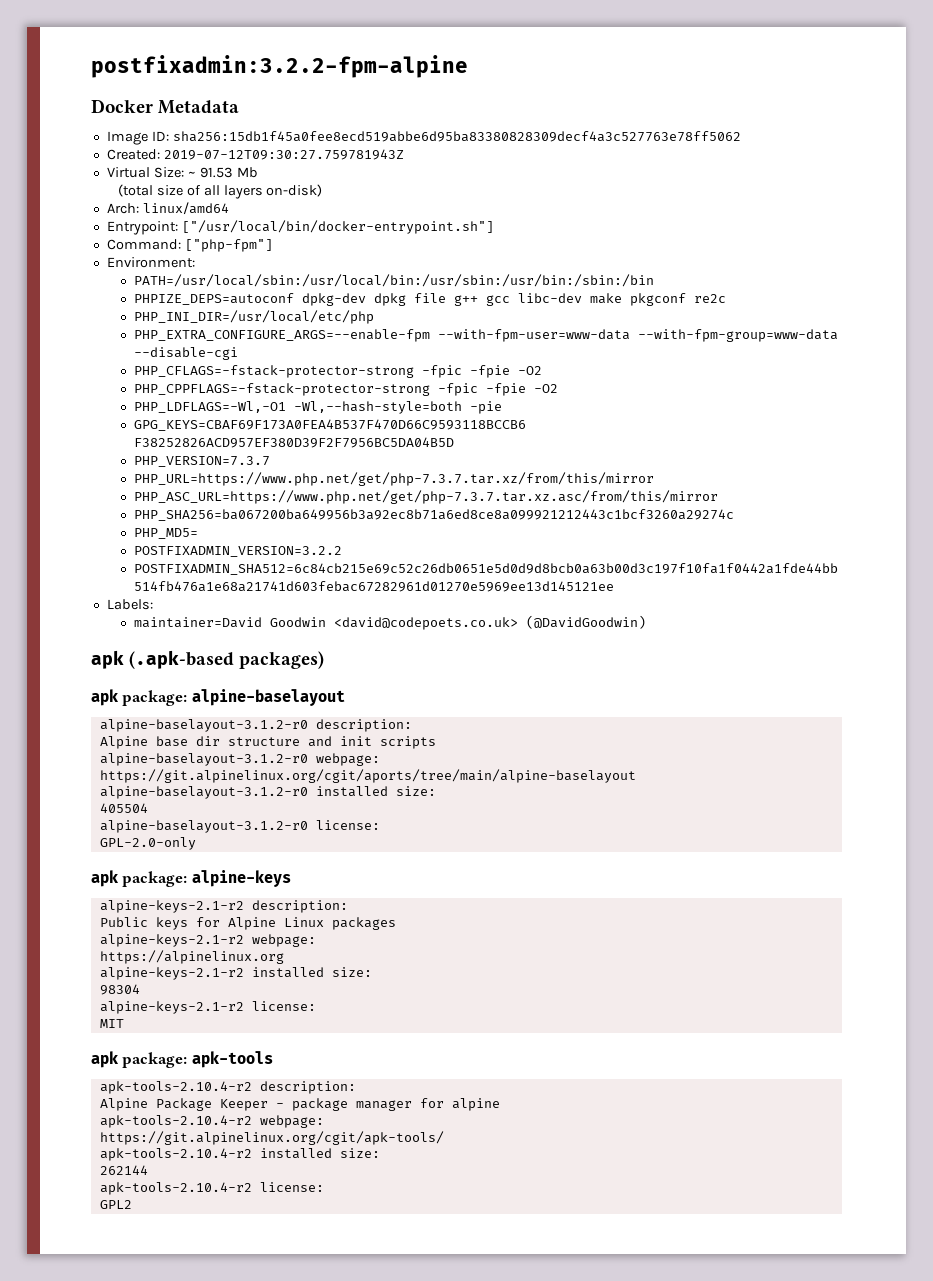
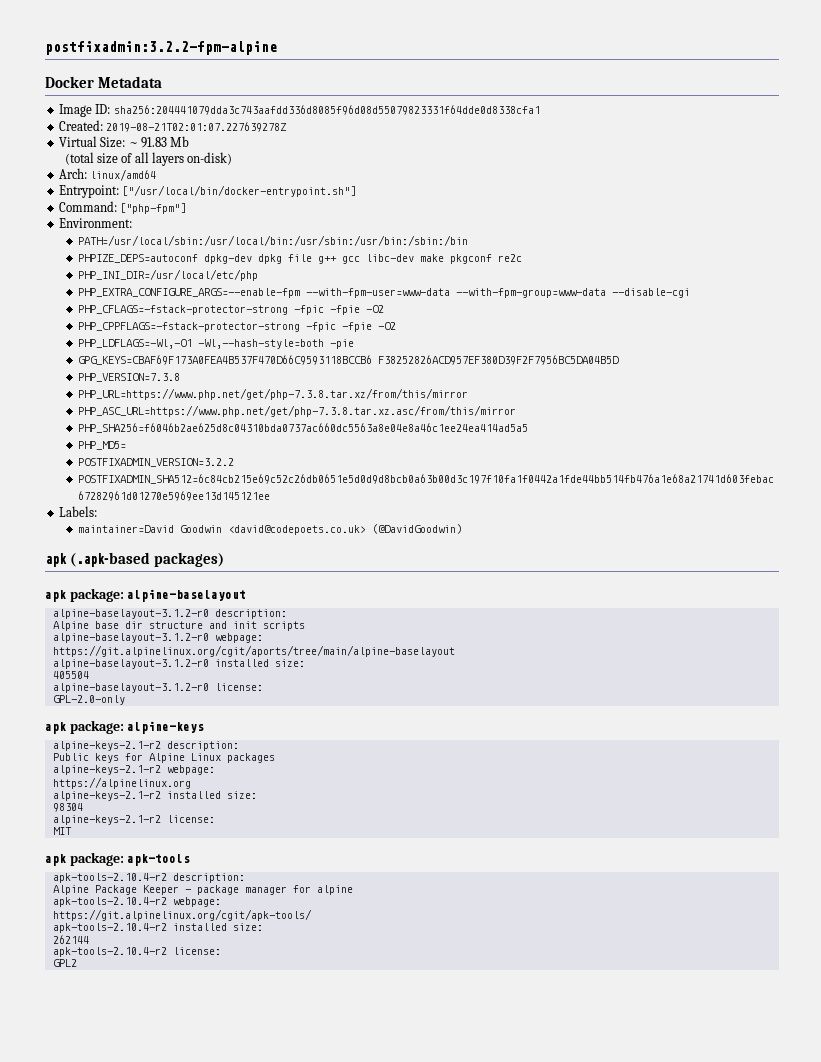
- Image ID: sha256:15db1f45a0fee8ecd519abbe6d95ba83380828309decf4a3c527763e78ff5062
+ Image ID: sha256:204441079dda3c743aafdd336d8085f96d08d55079823331f64dde0d8338cfa1
- Created: 2019-07-12T09:30:27.759781943Z
+ Created: 2019-08-21T02:01:07.227639278Z
- Virtual Size: ~ 91.53 Mb
+ Virtual Size: ~ 91.83 Mb
- PHP_VERSION=7.3.7
- PHP_URL=https://www.php.net/get/php-7.3.7.tar.xz/from/this/mirror
- PHP_ASC_URL=https://www.php.net/get/php-7.3.7.tar.xz.asc/from/this/mirror
- PHP_SHA256=ba067200ba649956b3a92ec8b71a6ed8ce8a099921212443c1bcf3260a29274c
+ PHP_VERSION=7.3.8
+ PHP_URL=https://www.php.net/get/php-7.3.8.tar.xz/from/this/mirror
+ PHP_ASC_URL=https://www.php.net/get/php-7.3.8.tar.xz.asc/from/this/mirror
+ PHP_SHA256=f6046b2ae625d8c04310bda0737ac660dc5563a8e04e8a46c1ee24ea414ad5a5

